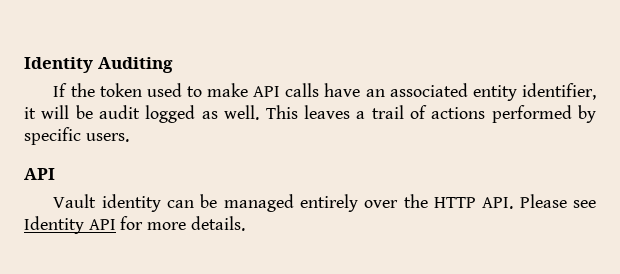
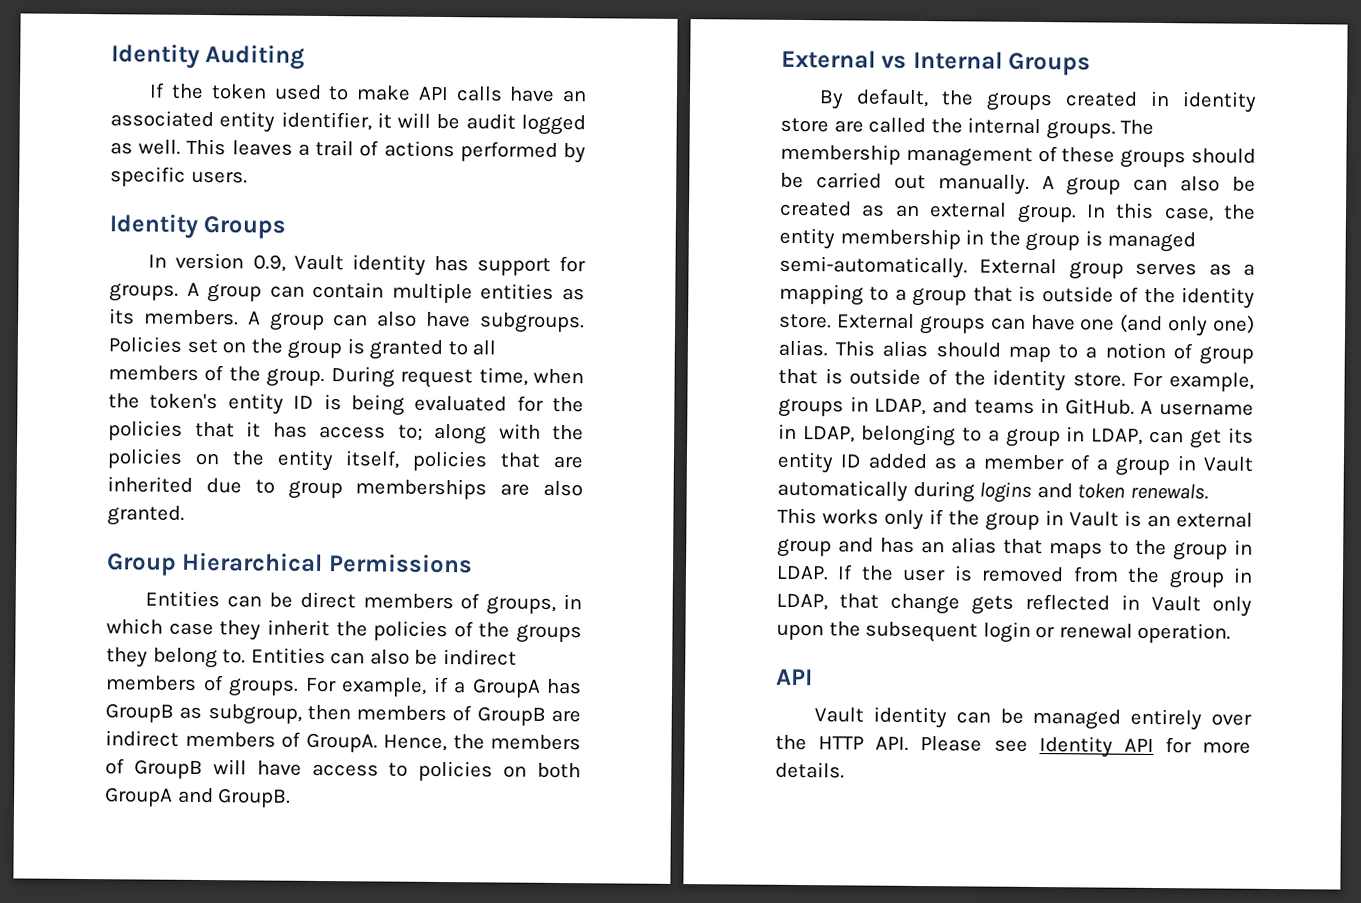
+ Identity Groups
+ In version 0.9, Vault identity has support for groups. A group can contain multiple entities as its members. A group can also have subgroups. Policies set on the group is granted to all members of the group. During request time, when the token's entity ID is being evaluated for the policies that it has access to; along with the policies on the entity itself, policies that are inherited due to group memberships are also granted.
+ Group Hierarchical Permissions
+ Entities can be direct members of groups, in which case they inherit the policies of the groups they belong to. Entities can also be indirect members of groups. For example, if a GroupA has GroupB as subgroup, then members of GroupB are indirect members of GroupA. Hence, the members of GroupB will have access to policies on both GroupA and GroupB.
+ External vs Internal Groups
+ By default, the groups created in identity store are called the internal groups. The membership management of these groups should be carried out manually. A group can also be created as an external group. In this case, the entity membership in the group is managed semi-automatically. External group serves as a mapping to a group that is outside of the identity store. External groups can have one (and only one) alias. This alias should map to a notion of group that is outside of the identity store. For example, groups in LDAP, and teams in GitHub. A username in LDAP, belonging to a group in LDAP, can get its entity ID added as a member of a group in Vault automatically during logins and token renewals. This works only if the group in Vault is an external group and has an alias that maps to the group in LDAP. If the user is removed from the group in LDAP, that change gets reflected in Vault only upon the subsequent login or renewal operation.

